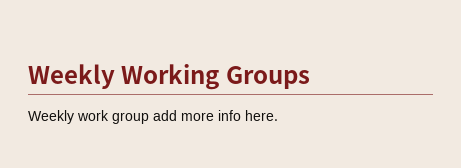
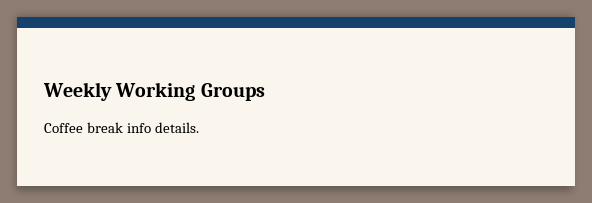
- Weekly work group add more info here.
+ Coffee break info details.

